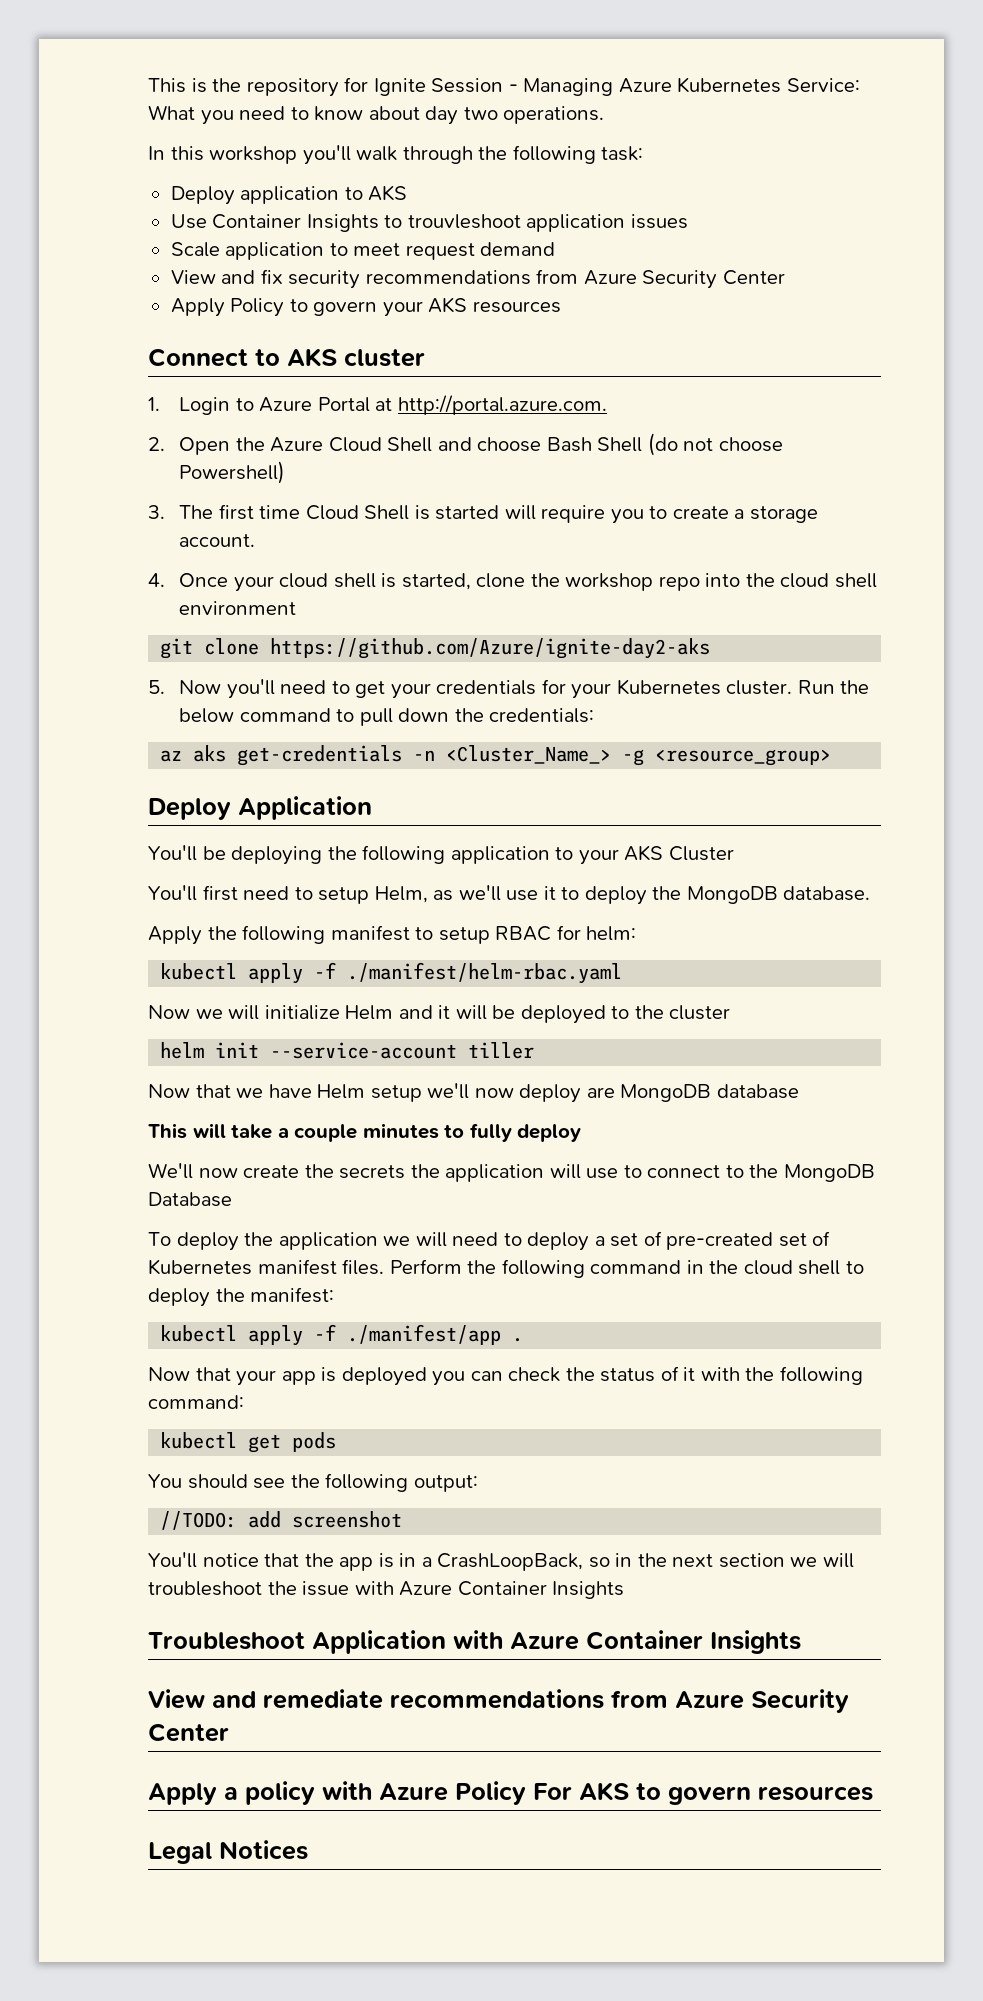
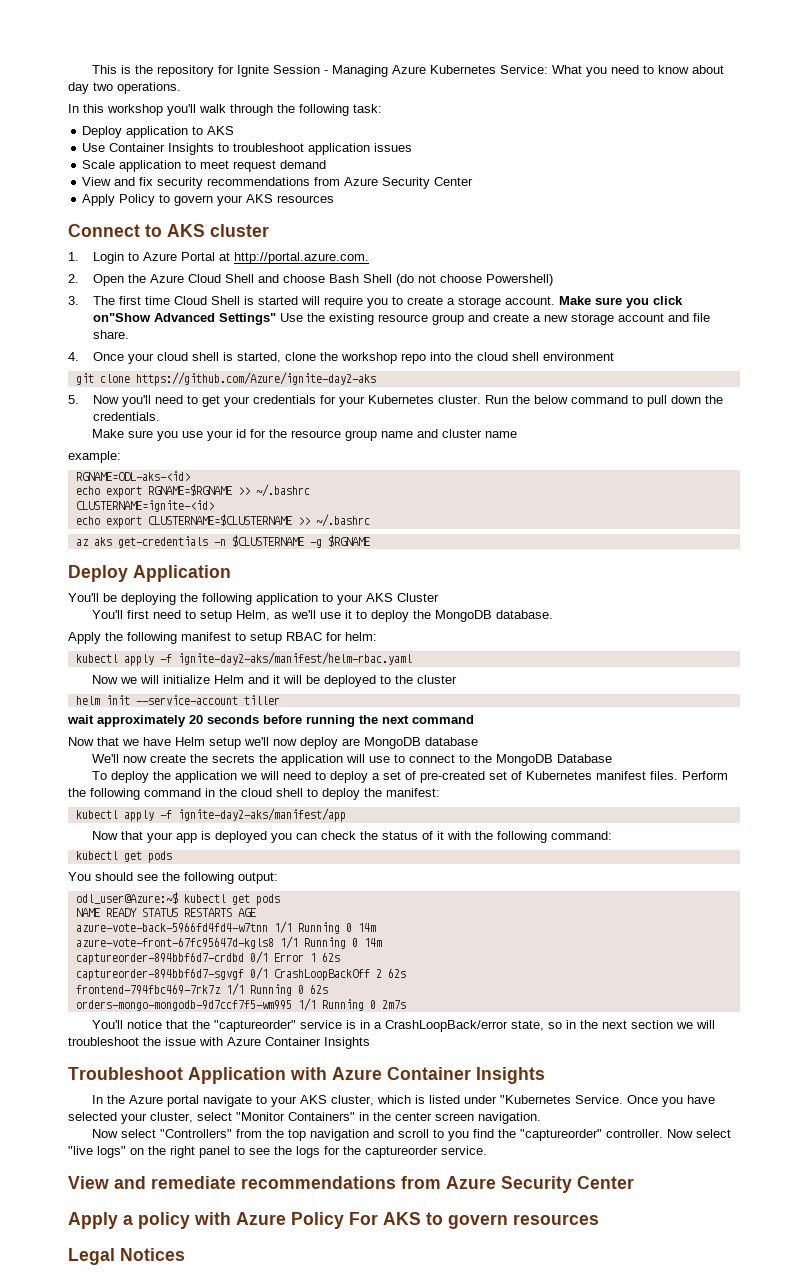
- Use Container Insights to trouvleshoot application issues
+ Use Container Insights to troubleshoot application issues
+ Make sure you click on"Show Advanced Settings" Use the existing resource group and create a new storage account and file share.
- Run the below command to pull down the credentials:
+ Run the below command to pull down the credentials.
+ Make sure you use your id for the resource group name and cluster name
+ example:
+ RGNAME=ODL-aks-<id>
+ echo export RGNAME=$RGNAME >> ~/.bashrc
+ CLUSTERNAME=ignite-<id>
+ echo export CLUSTERNAME=$CLUSTERNAME >> ~/.bashrc
- az aks get-credentials -n <Cluster_Name_> -g <resource_group>
+ az aks get-credentials -n $CLUSTERNAME -g $RGNAME
- kubectl apply -f ./manifest/helm-rbac.yaml
+ kubectl apply -f ignite-day2-aks/manifest/helm-rbac.yaml
+ wait approximately 20 seconds before running the next command
- This will take a couple minutes to fully deploy
- kubectl apply -f ./manifest/app .
+ kubectl apply -f ignite-day2-aks/manifest/app
- //TODO: add screenshot
+ odl_user@Azure:~$ kubectl get pods
+ NAME READY STATUS RESTARTS AGE
+ azure-vote-back-5966fd4fd4-w7tnn 1/1 Running 0 14m
+ azure-vote-front-67fc95647d-kgls8 1/1 Running 0 14m
+ captureorder-894bbf6d7-crdbd 0/1 Error 1 62s
+ captureorder-894bbf6d7-sgvgf 0/1 CrashLoopBackOff 2 62s
+ frontend-794fbc469-7rk7z 1/1 Running 0 62s
+ orders-mongo-mongodb-9d7ccf7f5-wm995 1/1 Running 0 2m7s
- You'll notice that the app is in a CrashLoopBack, so in the next section we will troubleshoot the issue with Azure Container Insights
+ You'll notice that the "captureorder" service is in a CrashLoopBack/error state, so in the next section we will troubleshoot the issue with Azure Container Insights
+ In the Azure portal navigate to your AKS cluster, which is listed under "Kubernetes Service. Once you have selected your cluster, select "Monitor Containers" in the center screen navigation.
+ Now select "Controllers" from the top navigation and scroll to you find the "captureorder" controller. Now select "live logs" on the right panel to see the logs for the captureorder service.

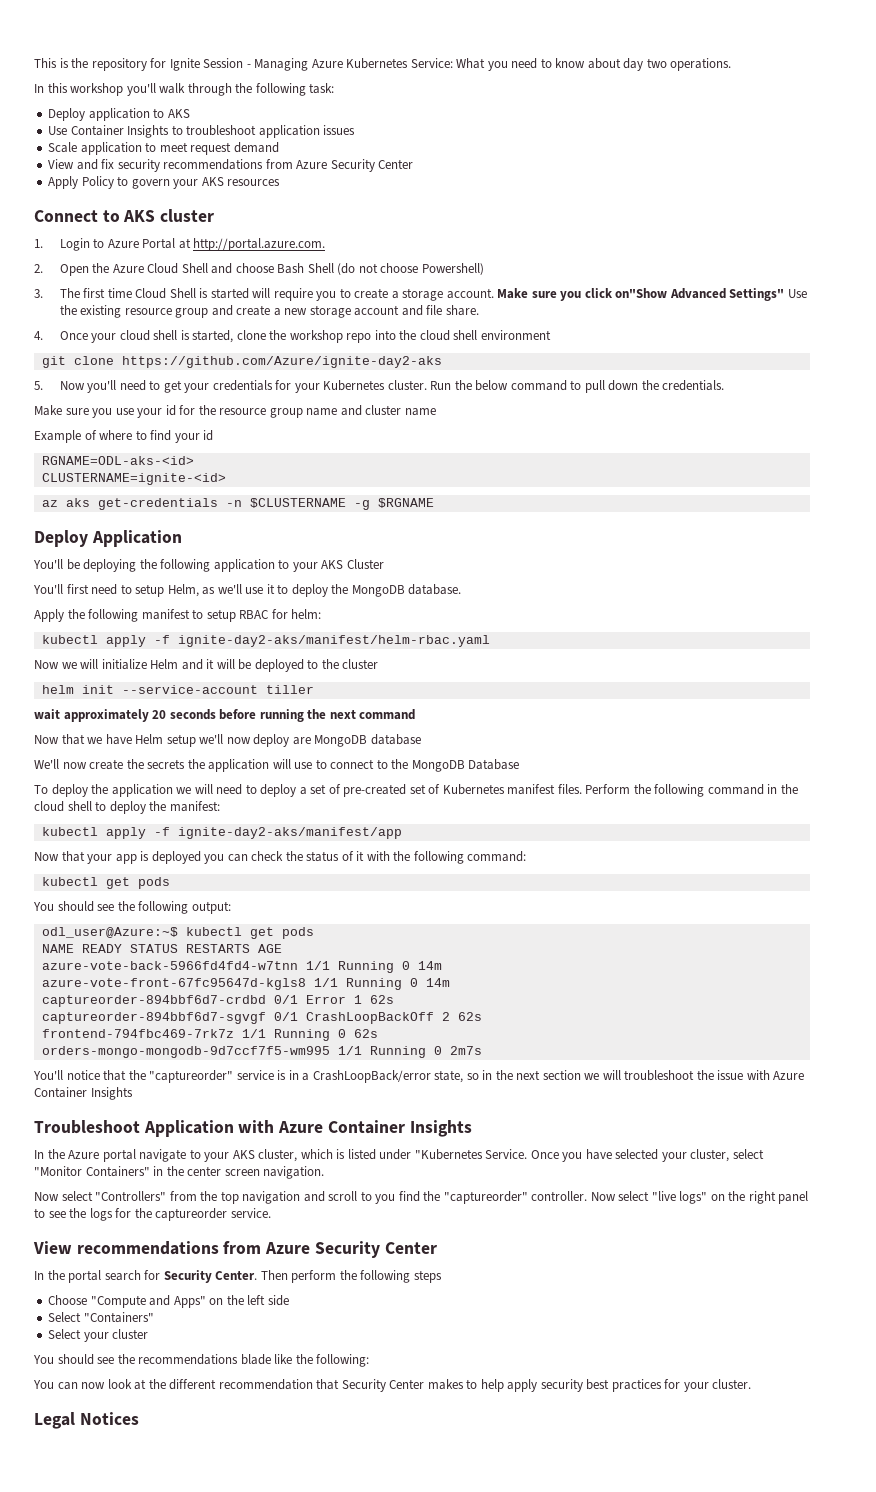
- example:
+ Example of where to find your id
  RGNAME=ODL-aks-<id>
- echo export RGNAME=$RGNAME >> ~/.bashrc
  CLUSTERNAME=ignite-<id>
- echo export CLUSTERNAME=$CLUSTERNAME >> ~/.bashrc
- View and remediate recommendations from Azure Security Center
- Apply a policy with Azure Policy For AKS to govern resources
+ View recommendations from Azure Security Center
+ In the portal search for Security Center. Then perform the following steps
+ Choose "Compute and Apps" on the left side
+ Select "Containers"
+ Select your cluster
+ You should see the recommendations blade like the following:
+ You can now look at the different recommendation that Security Center makes to help apply security best practices for your cluster.

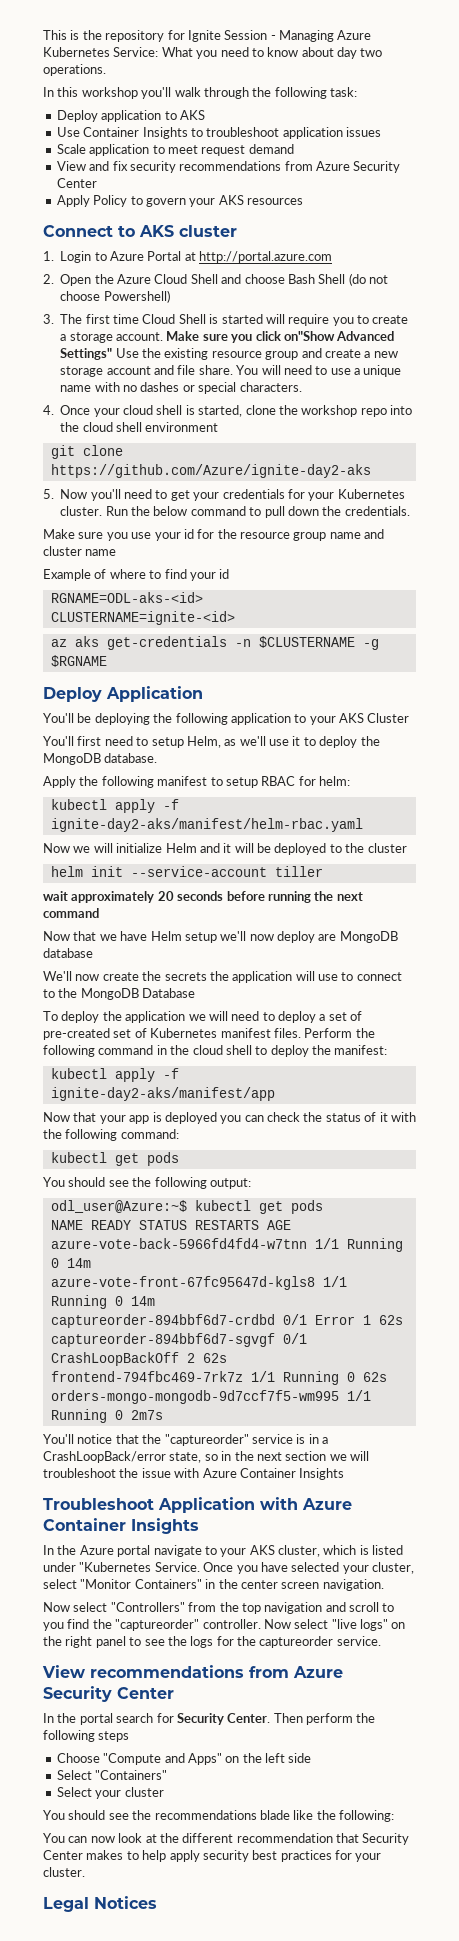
- 1. Login to Azure Portal at http://portal.azure.com.
+ 1. Login to Azure Portal at http://portal.azure.com
+ You will need to use a unique name with no dashes or special characters.

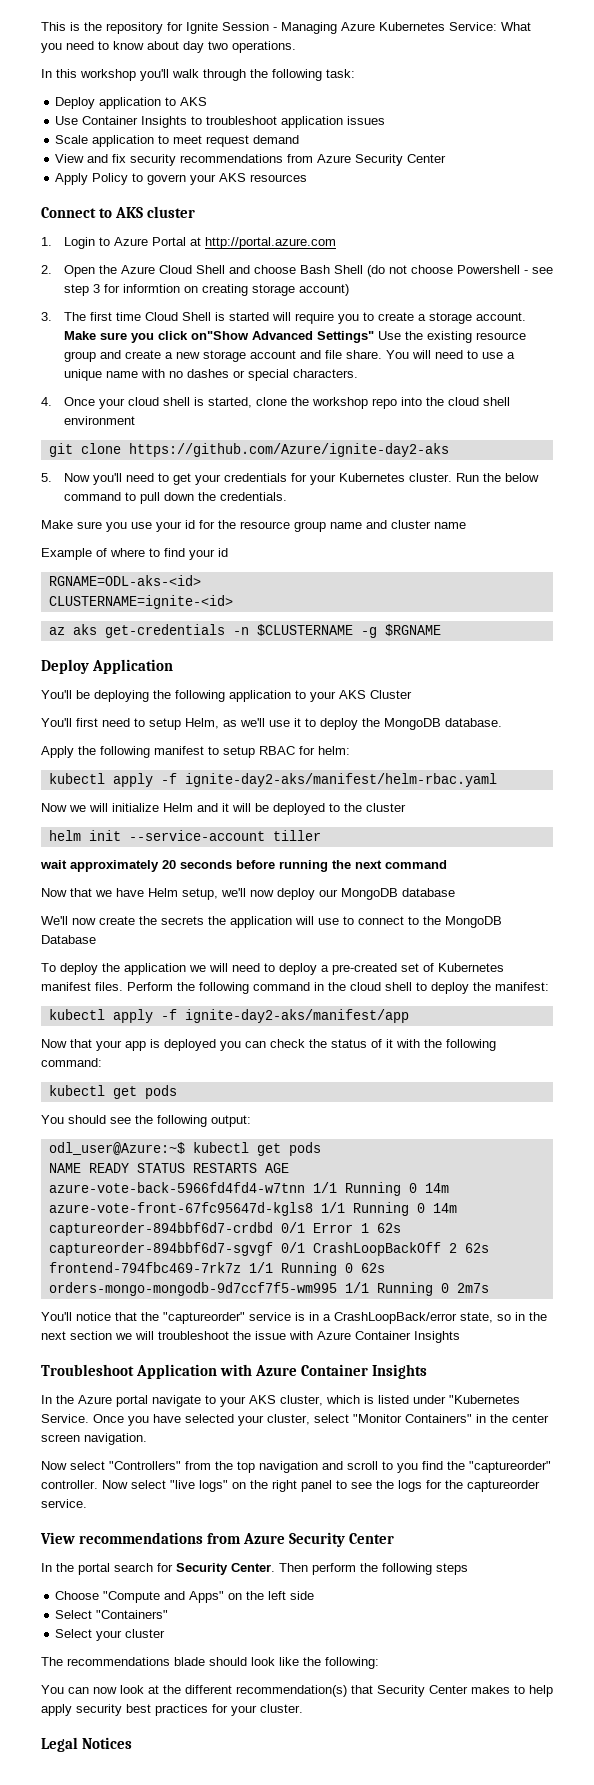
- 2. Open the Azure Cloud Shell and choose Bash Shell (do not choose Powershell)
+ 2. Open the Azure Cloud Shell and choose Bash Shell (do not choose Powershell - see step 3 for informtion on creating storage account)
- Now that we have Helm setup we'll now deploy are MongoDB database
+ Now that we have Helm setup, we'll now deploy our MongoDB database
- To deploy the application we will need to deploy a set of pre-created set of Kubernetes manifest files.
+ To deploy the application we will need to deploy a pre-created set of Kubernetes manifest files.
- You should see the recommendations blade like the following:
+ The recommendations blade should look like the following:
- You can now look at the different recommendation that Security Center makes to help apply security best practices for your cluster.
+ You can now look at the different recommendation(s) that Security Center makes to help apply security best practices for your cluster.

